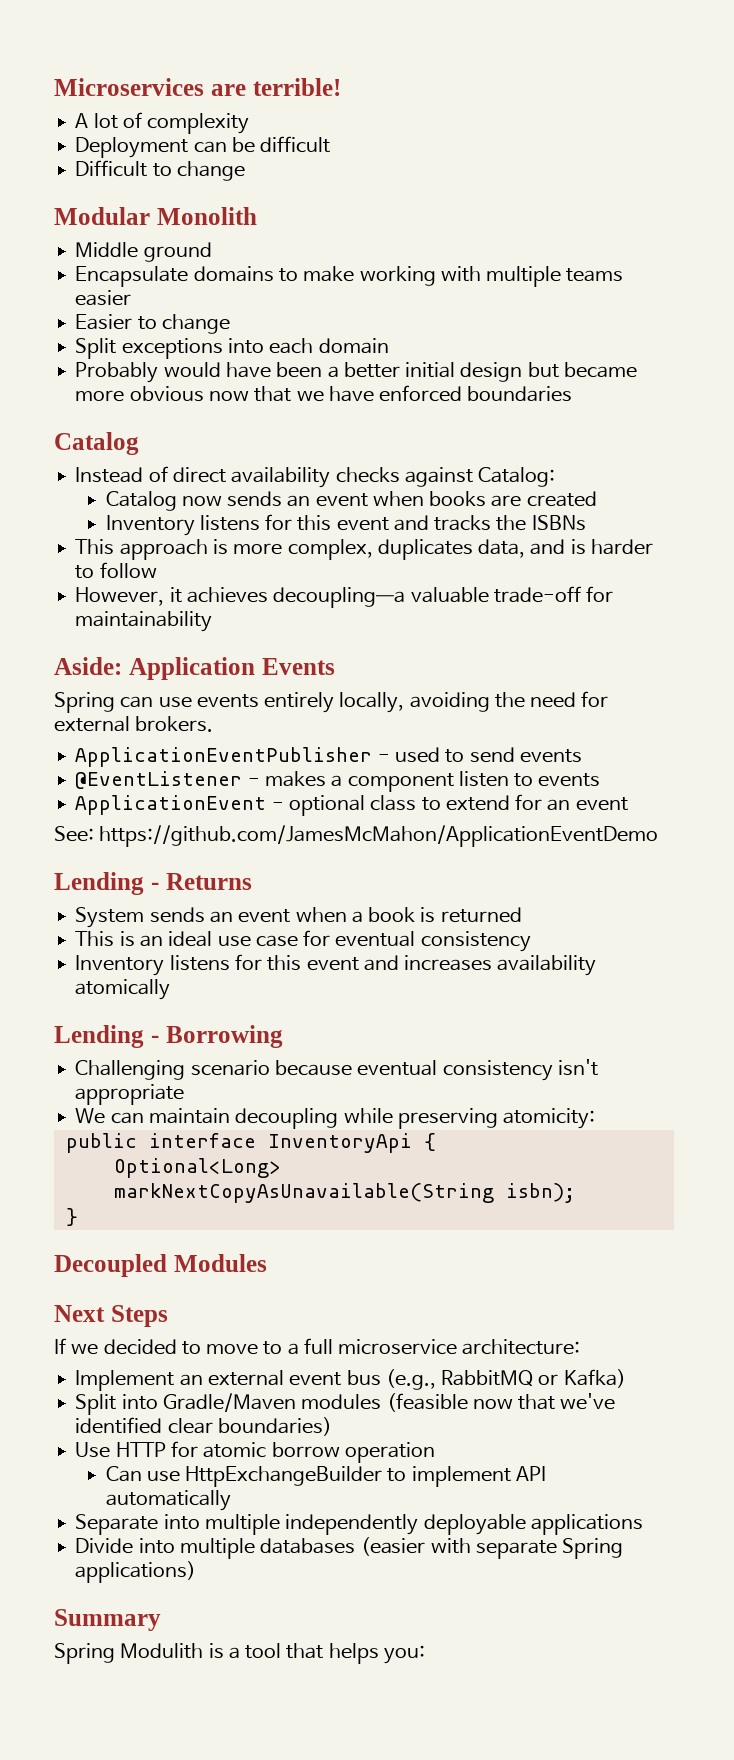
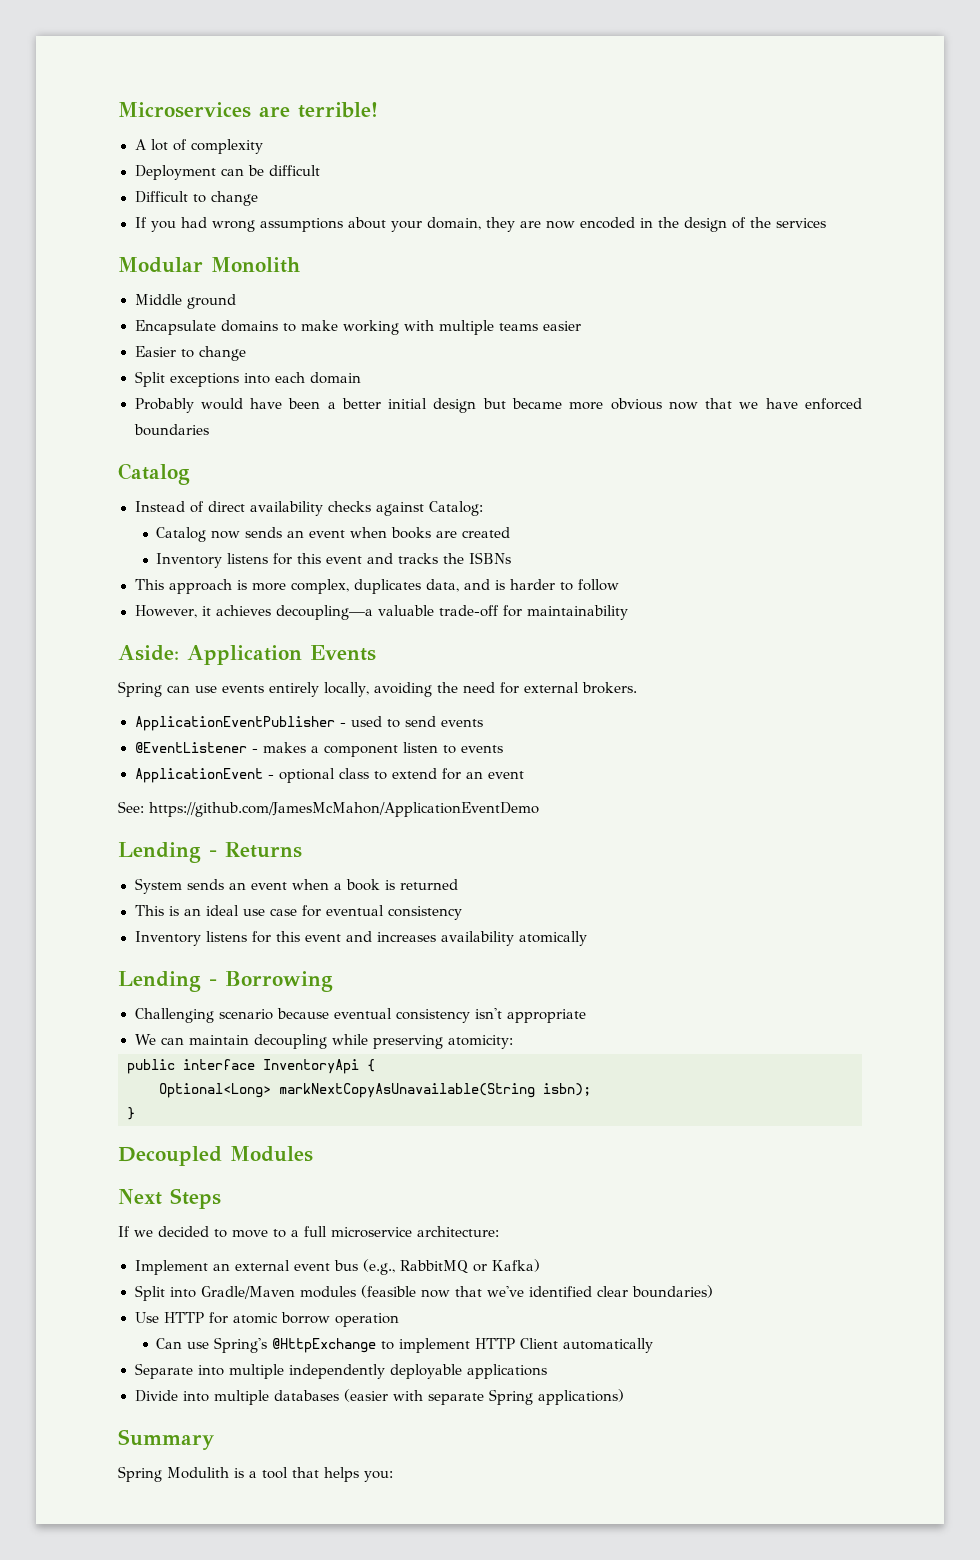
+ If you had wrong assumptions about your domain, they are now encoded in the design of the services
- Can use HttpExchangeBuilder to implement API automatically
+ Can use Spring's @HttpExchange to implement HTTP Client automatically

